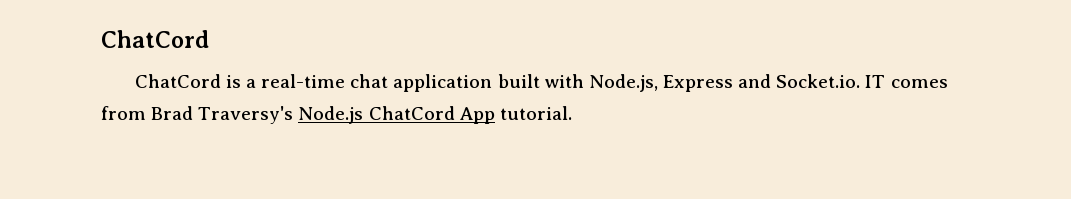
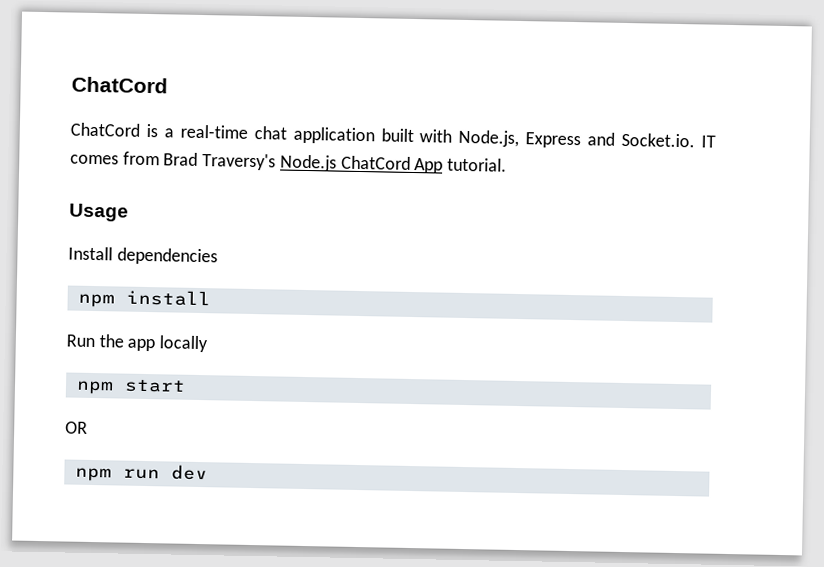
+ Usage
+ Install dependencies
+ npm install
+ Run the app locally
+ npm start
+ OR
+ npm run dev

